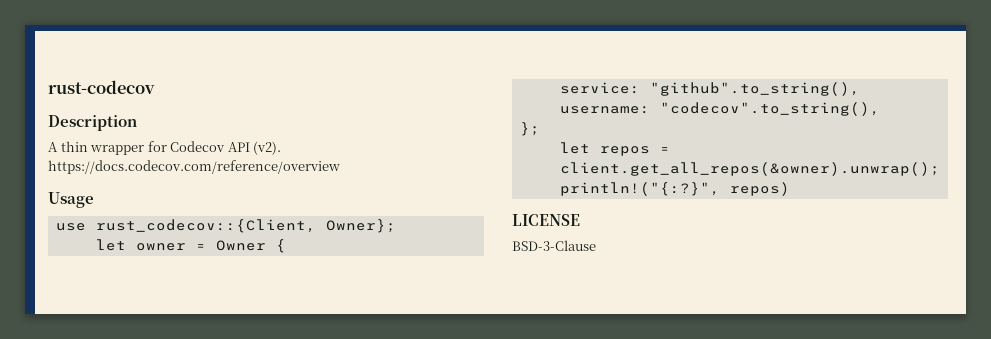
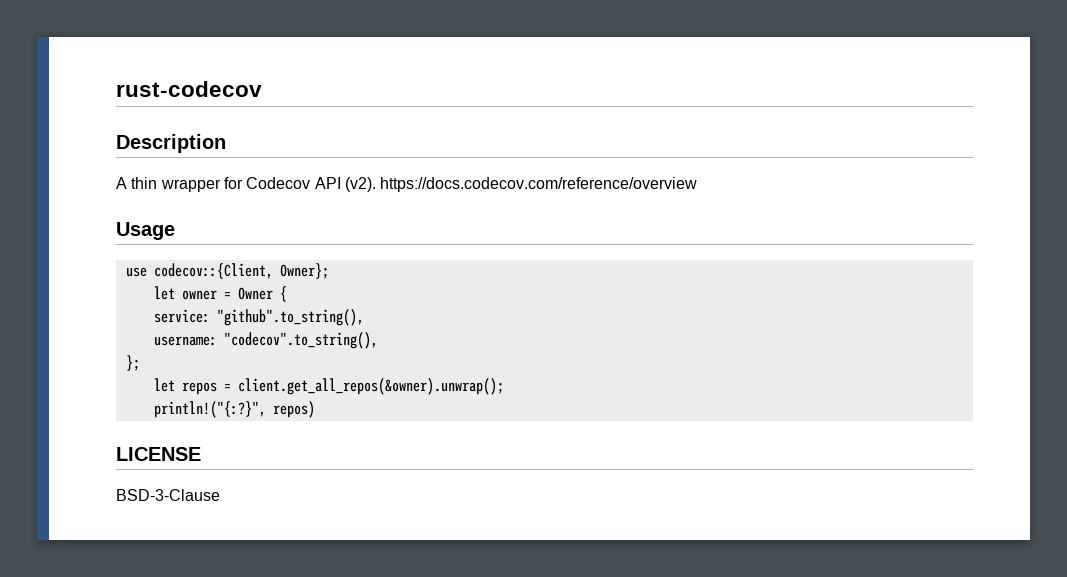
- use rust_codecov::{Client, Owner};
+ use codecov::{Client, Owner};

